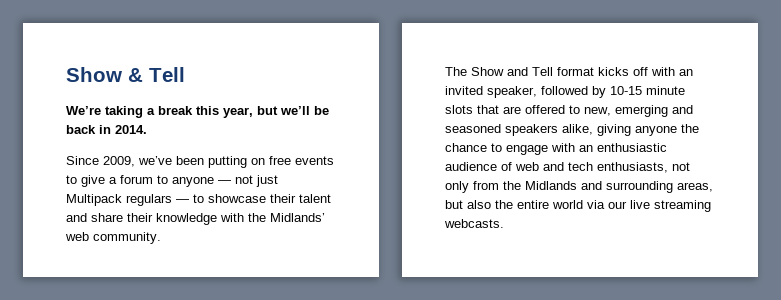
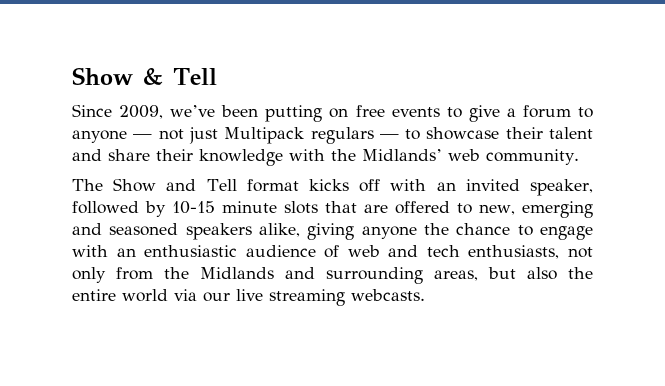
- We’re taking a break this year, but we’ll be back in 2014.

